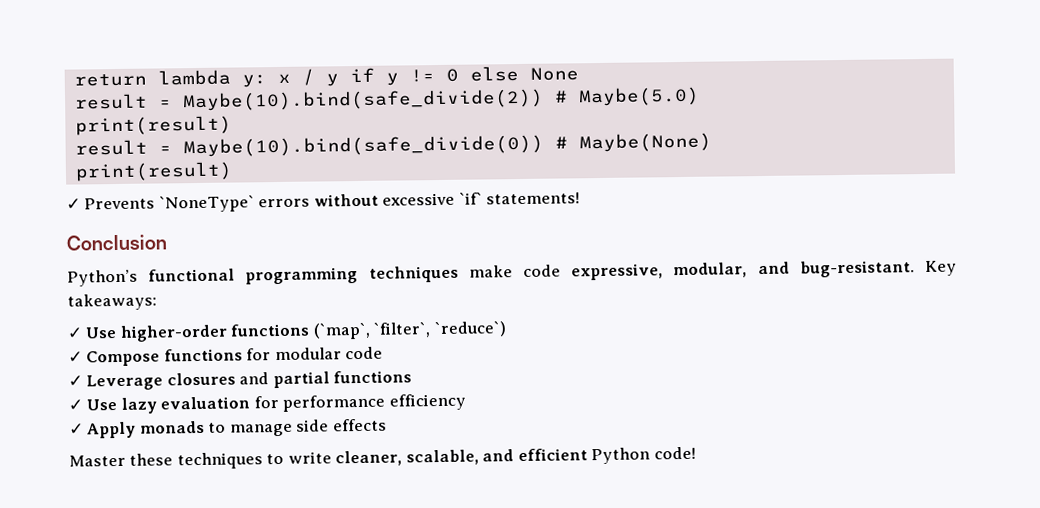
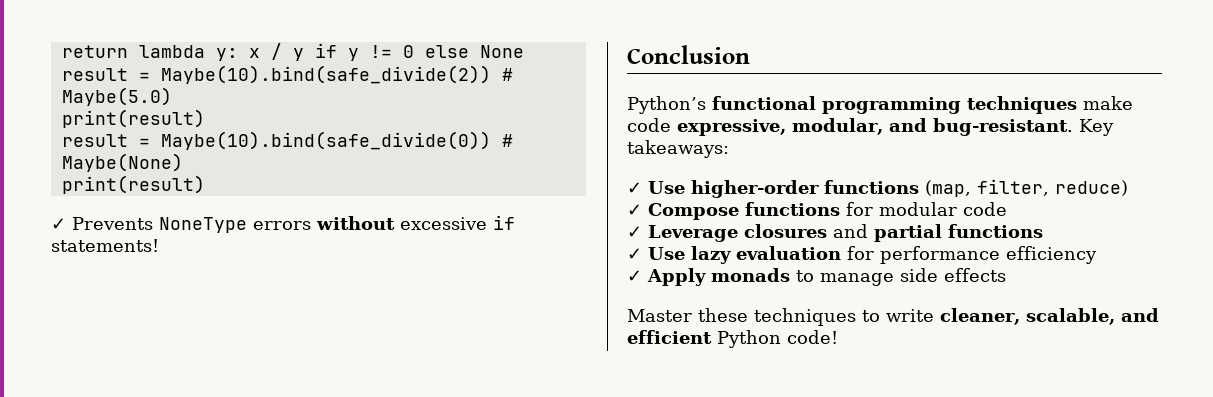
- ✓ Prevents `NoneType` errors without excessive `if` statements!
+ ✓ Prevents NoneType errors without excessive if statements!
- ✓ Use higher-order functions (`map`, `filter`, `reduce`)
+ ✓ Use higher-order functions (map, filter, reduce)

